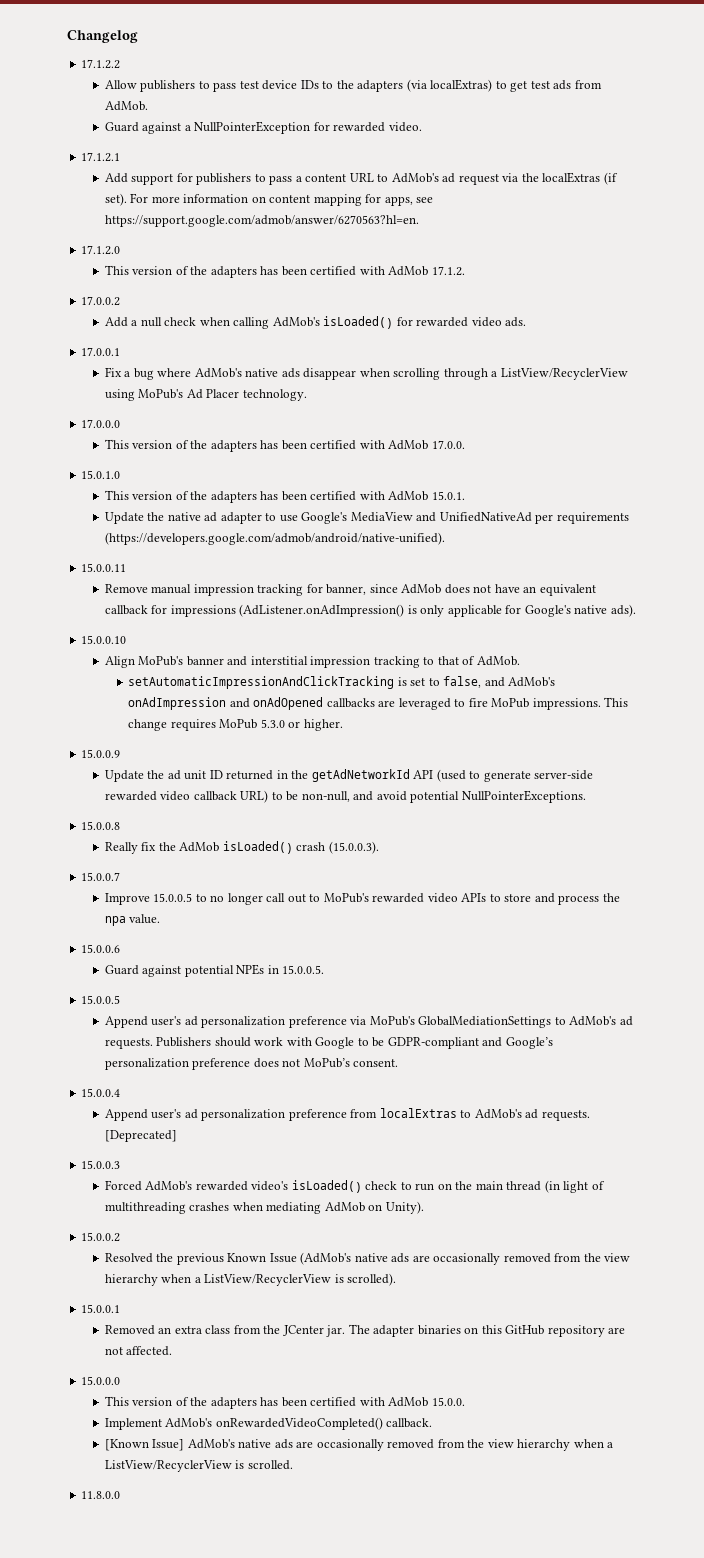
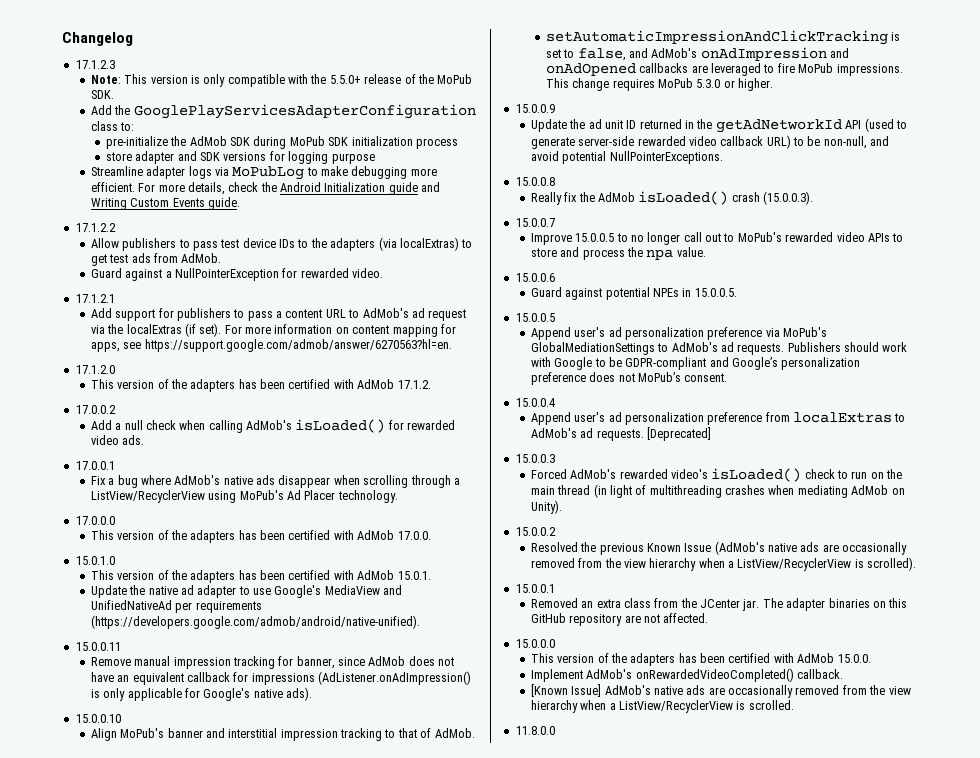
+ 17.1.2.3
+ Note: This version is only compatible with the 5.5.0+ release of the MoPub SDK.
+ Add the GooglePlayServicesAdapterConfiguration class to:
+ pre-initialize the AdMob SDK during MoPub SDK initialization process
+ store adapter and SDK versions for logging purpose
+ Streamline adapter logs via MoPubLog to make debugging more efficient. For more details, check the Android Initialization guide and Writing Custom Events guide.

